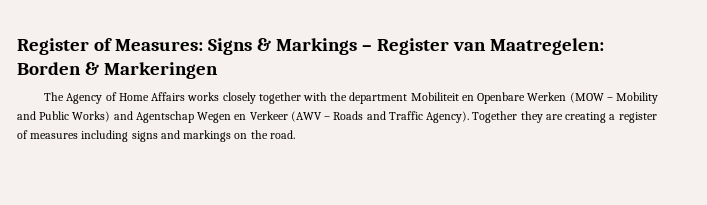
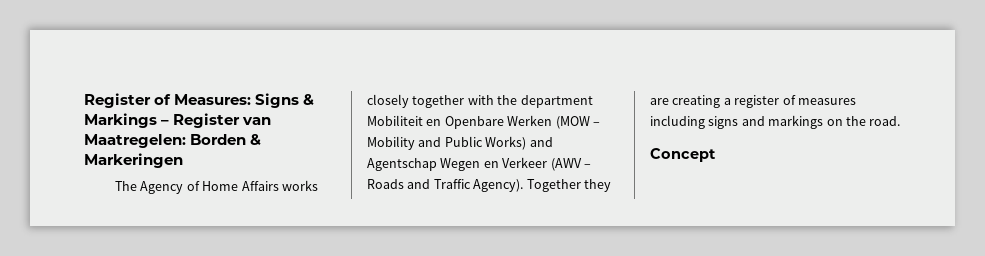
+ Concept

